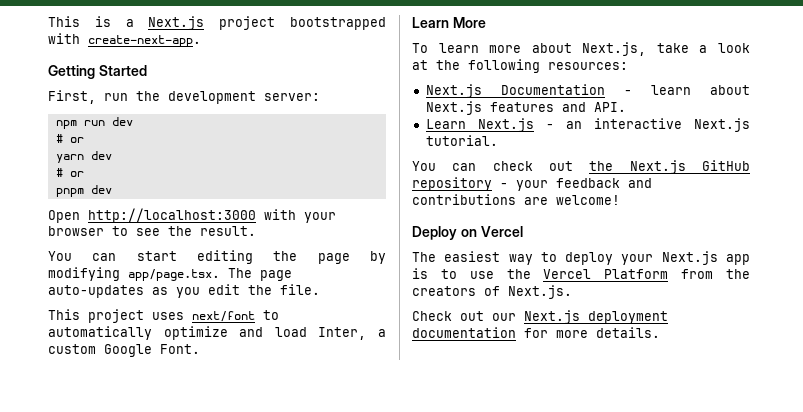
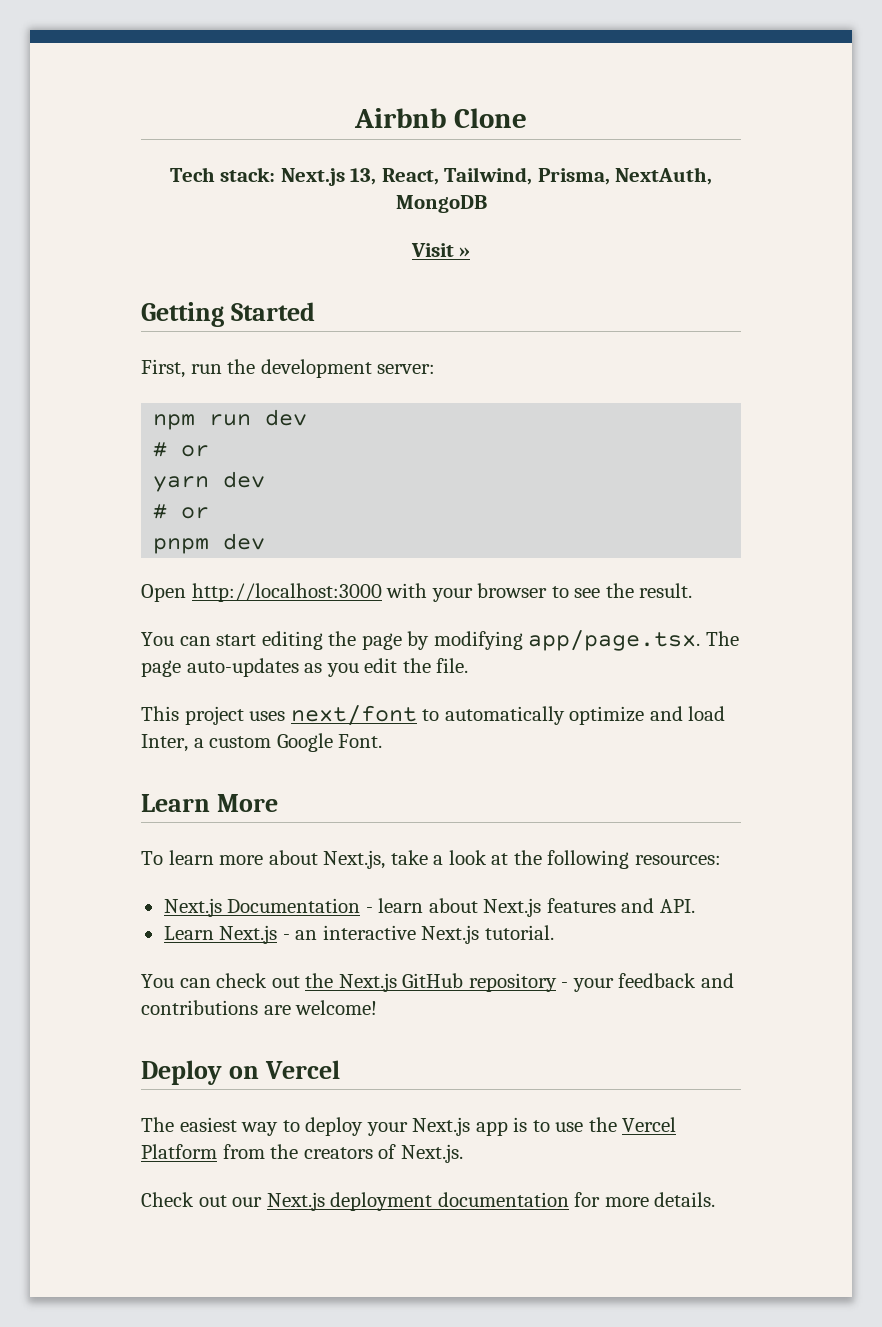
- This is a Next.js project bootstrapped with create-next-app.
+ Airbnb Clone
+ Tech stack: Next.js 13, React, Tailwind, Prisma, NextAuth, MongoDB
+ Visit »

